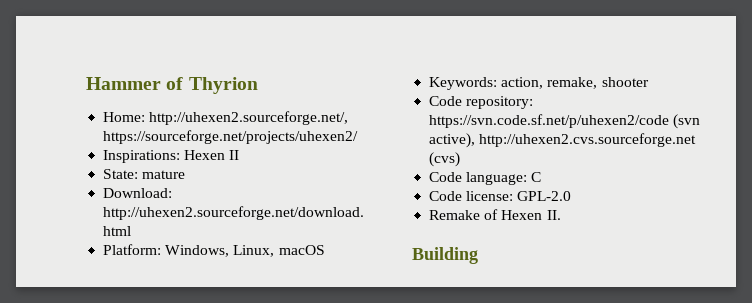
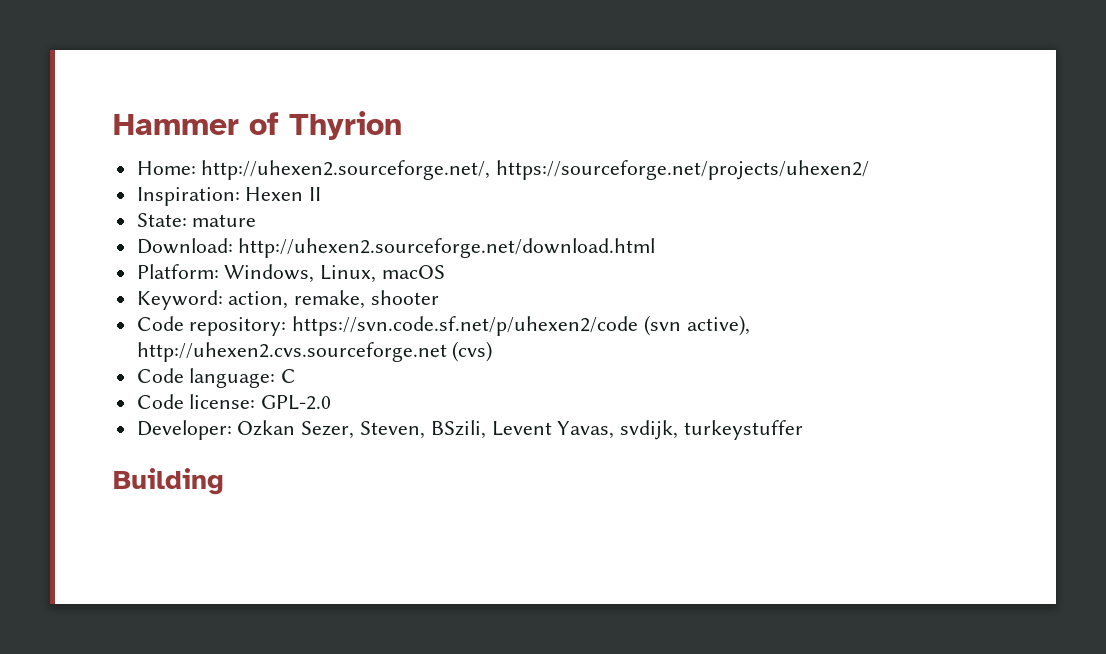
- Inspirations: Hexen II
+ Inspiration: Hexen II
- Keywords: action, remake, shooter
+ Keyword: action, remake, shooter
- Remake of Hexen II.
+ Developer: Ozkan Sezer, Steven, BSzili, Levent Yavas, svdijk, turkeystuffer

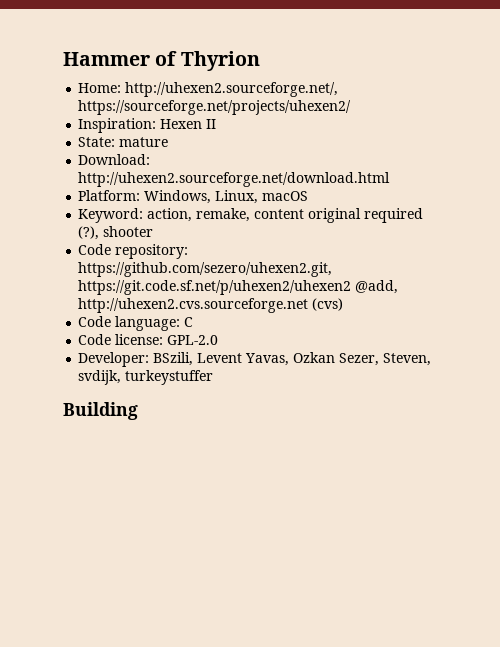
- Keyword: action, remake, shooter
+ Keyword: action, remake, content original required (?), shooter
- Code repository: https://svn.code.sf.net/p/uhexen2/code (svn active), http://uhexen2.cvs.sourceforge.net (cvs)
+ Code repository: https://github.com/sezero/uhexen2.git, https://git.code.sf.net/p/uhexen2/uhexen2 @add, http://uhexen2.cvs.sourceforge.net (cvs)
- Developer: Ozkan Sezer, Steven, BSzili, Levent Yavas, svdijk, turkeystuffer
+ Developer: BSzili, Levent Yavas, Ozkan Sezer, Steven, svdijk, turkeystuffer

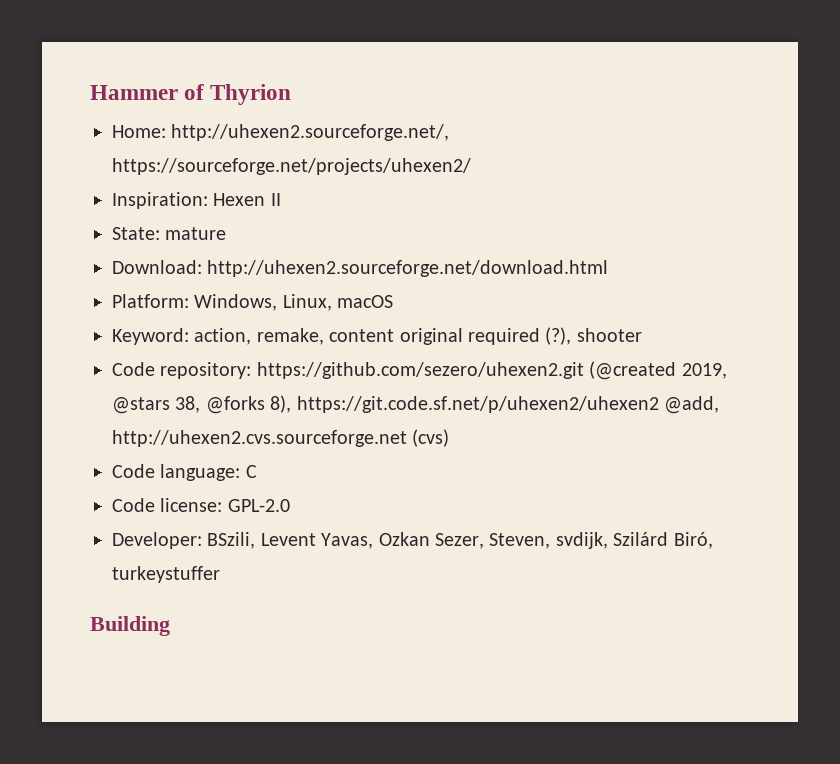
- Code repository: https://github.com/sezero/uhexen2.git, https://git.code.sf.net/p/uhexen2/uhexen2 @add, http://uhexen2.cvs.sourceforge.net (cvs)
+ Code repository: https://github.com/sezero/uhexen2.git (@created 2019, @stars 38, @forks 8), https://git.code.sf.net/p/uhexen2/uhexen2 @add, http://uhexen2.cvs.sourceforge.net (cvs)
- Developer: BSzili, Levent Yavas, Ozkan Sezer, Steven, svdijk, turkeystuffer
+ Developer: BSzili, Levent Yavas, Ozkan Sezer, Steven, svdijk, Szilárd Biró, turkeystuffer

